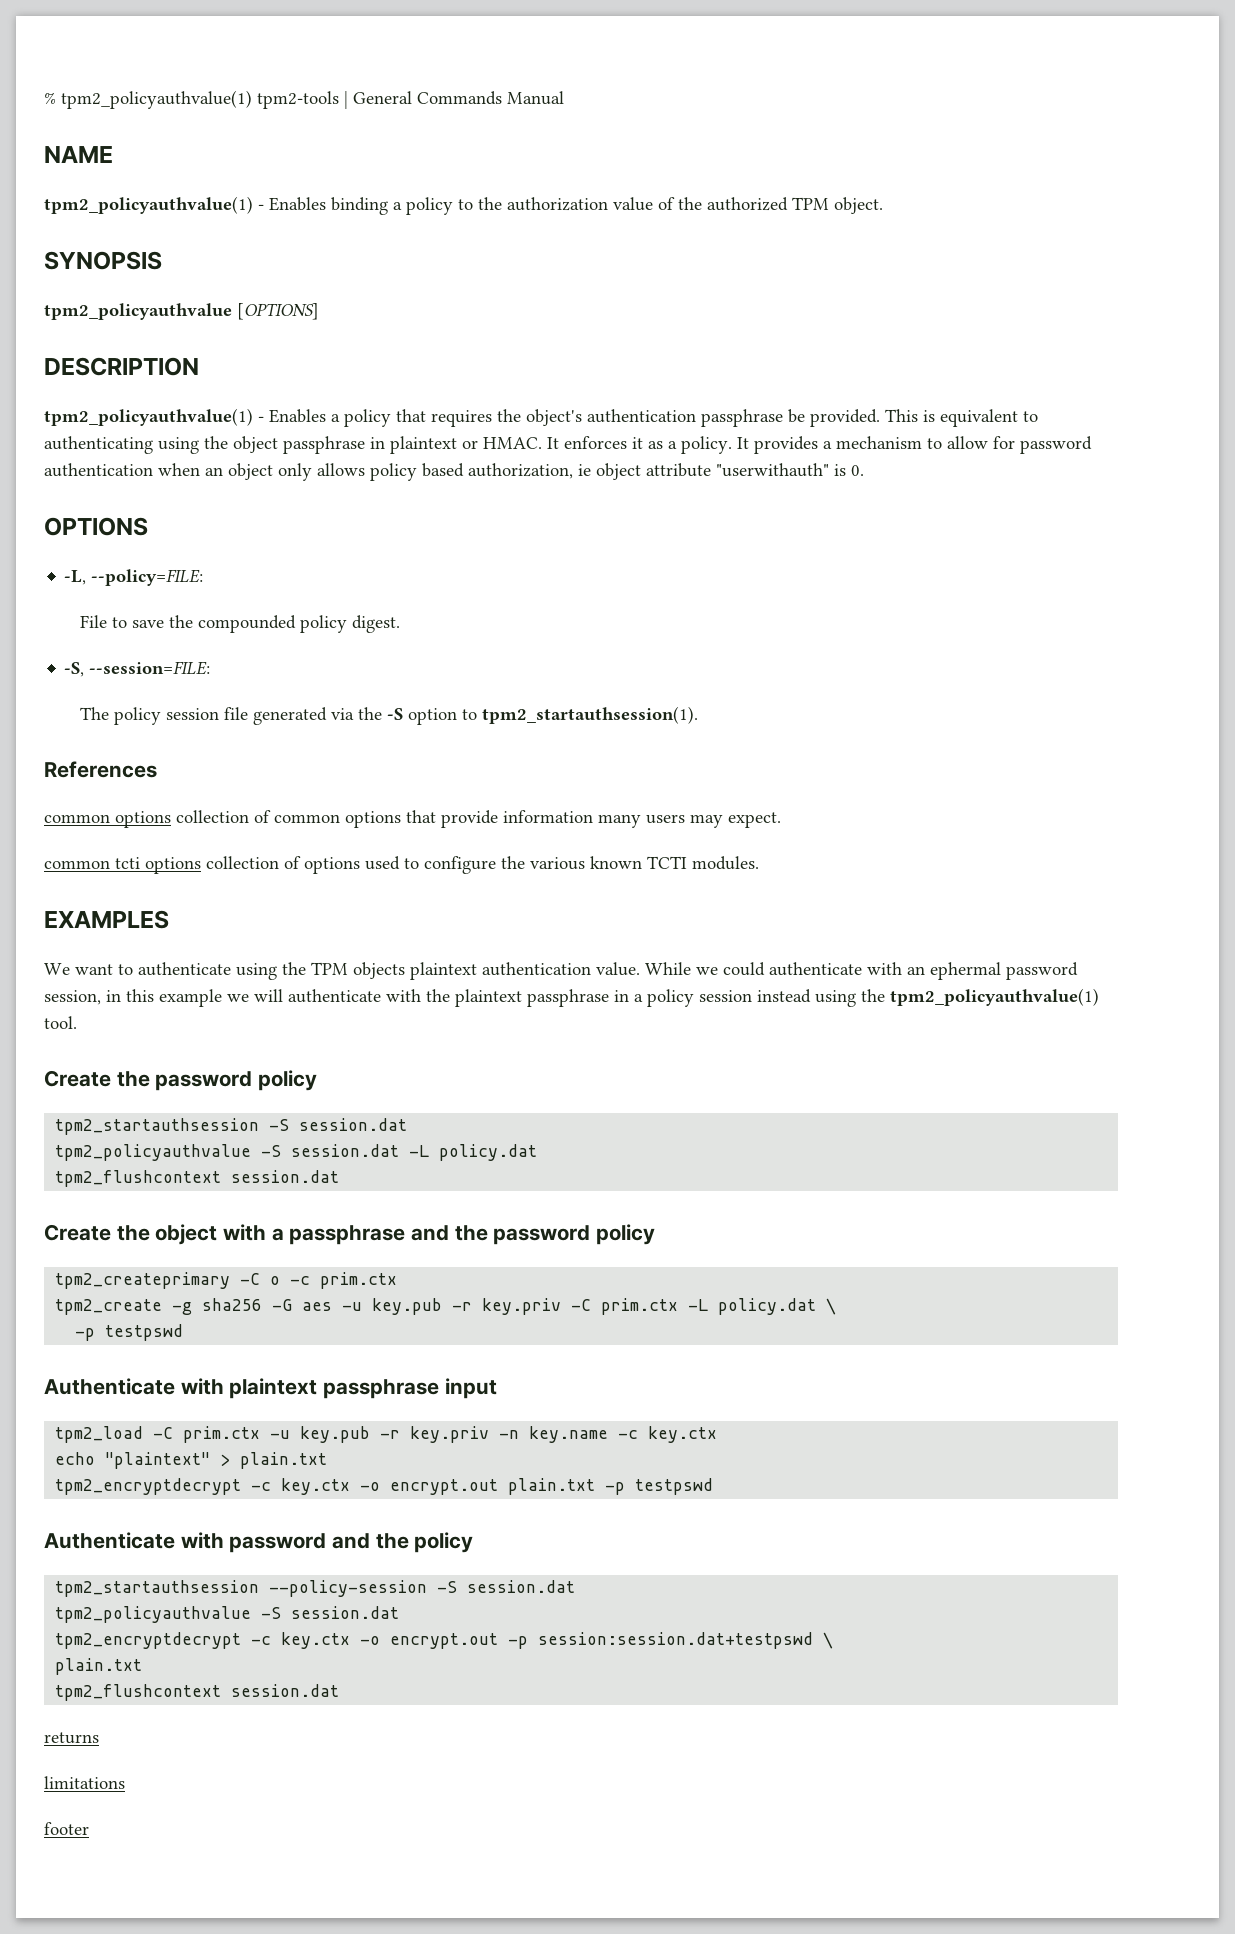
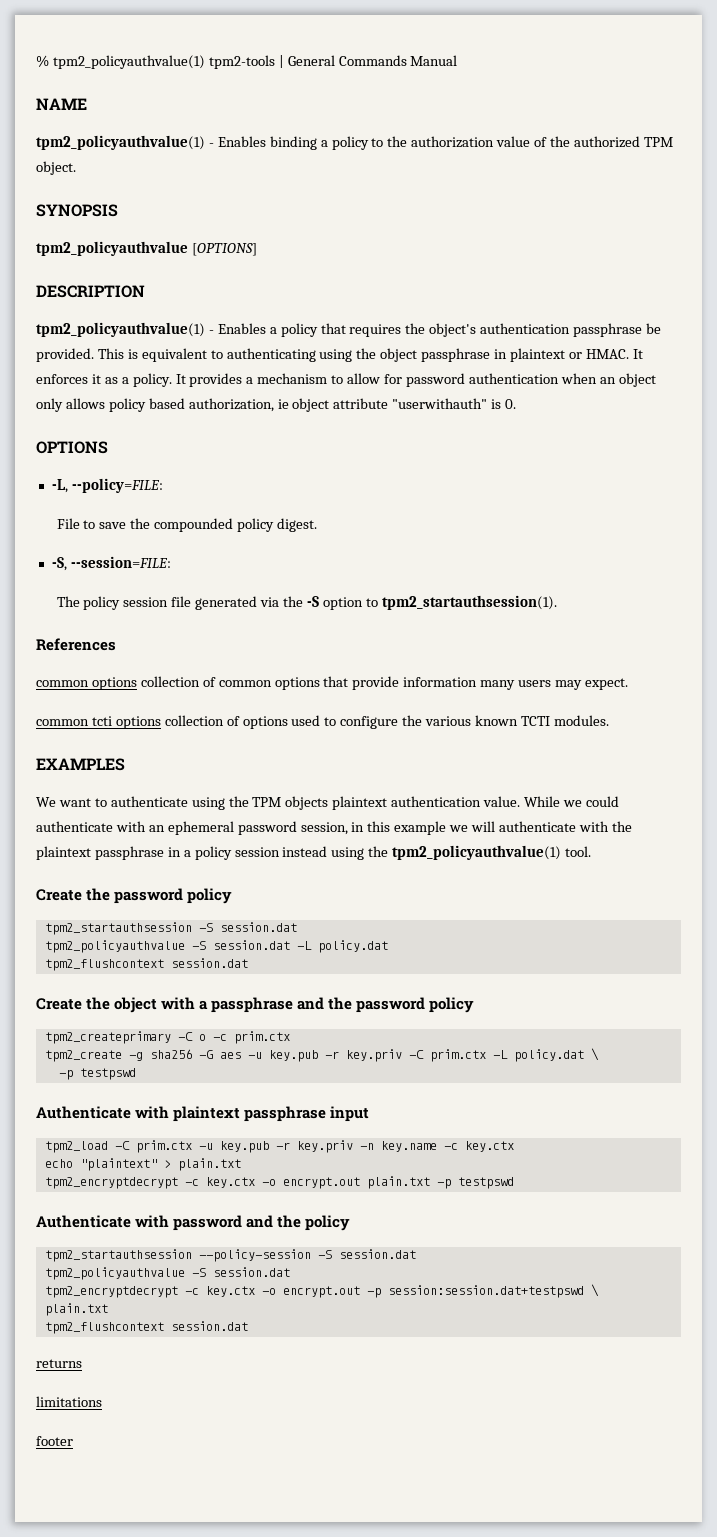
- While we could authenticate with an ephermal password session, in this example we will authenticate with the plaintext passphrase in a policy session instead using the tpm2_policyauthvalue(1) tool.
+ While we could authenticate with an ephemeral password session, in this example we will authenticate with the plaintext passphrase in a policy session instead using the tpm2_policyauthvalue(1) tool.

